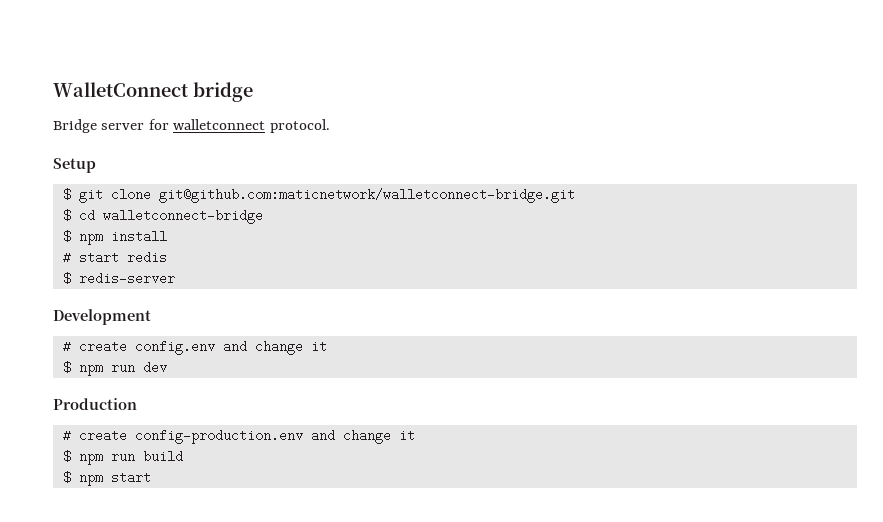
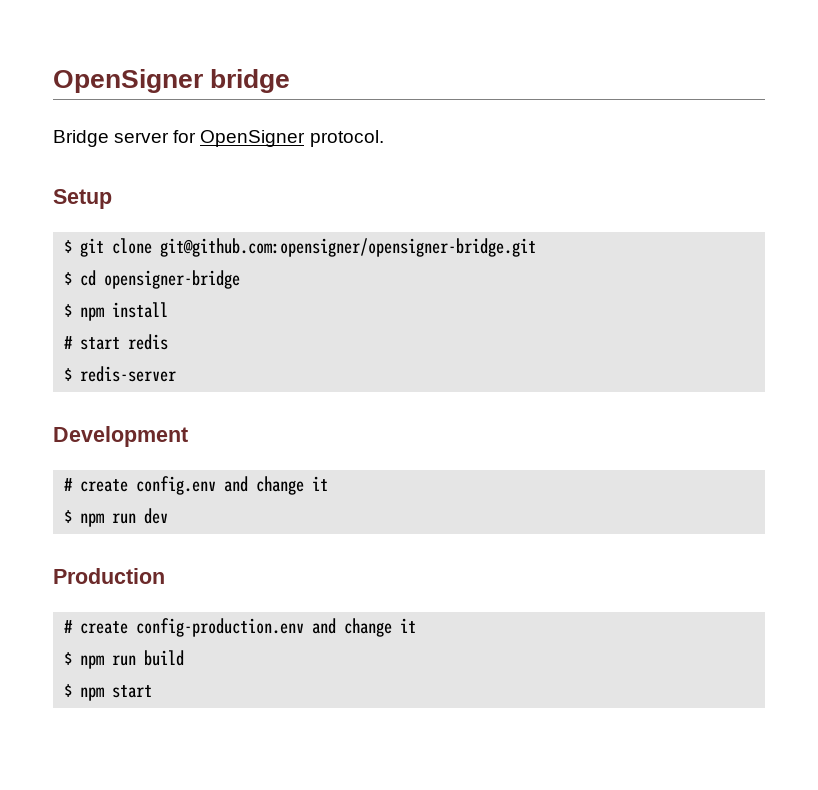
- WalletConnect bridge
+ OpenSigner bridge
- Bridge server for walletconnect protocol.
+ Bridge server for OpenSigner protocol.
- $ git clone git@github.com:maticnetwork/walletconnect-bridge.git
+ $ git clone git@github.com:opensigner/opensigner-bridge.git
- $ cd walletconnect-bridge
+ $ cd opensigner-bridge

